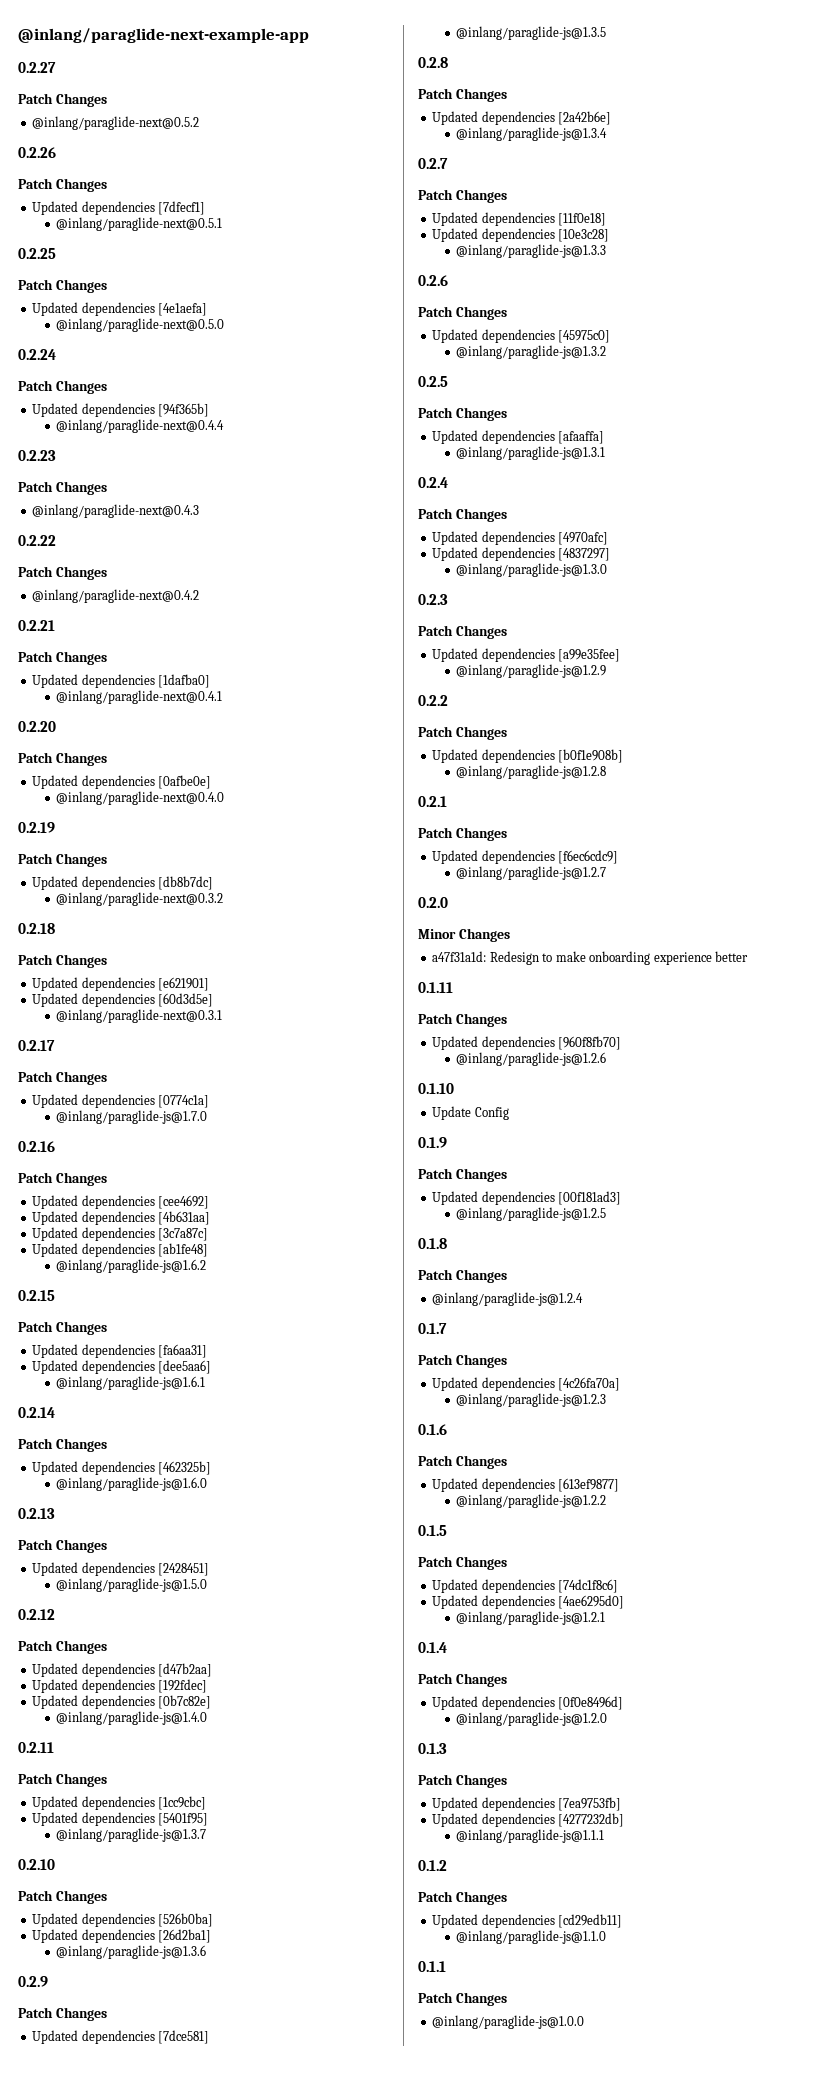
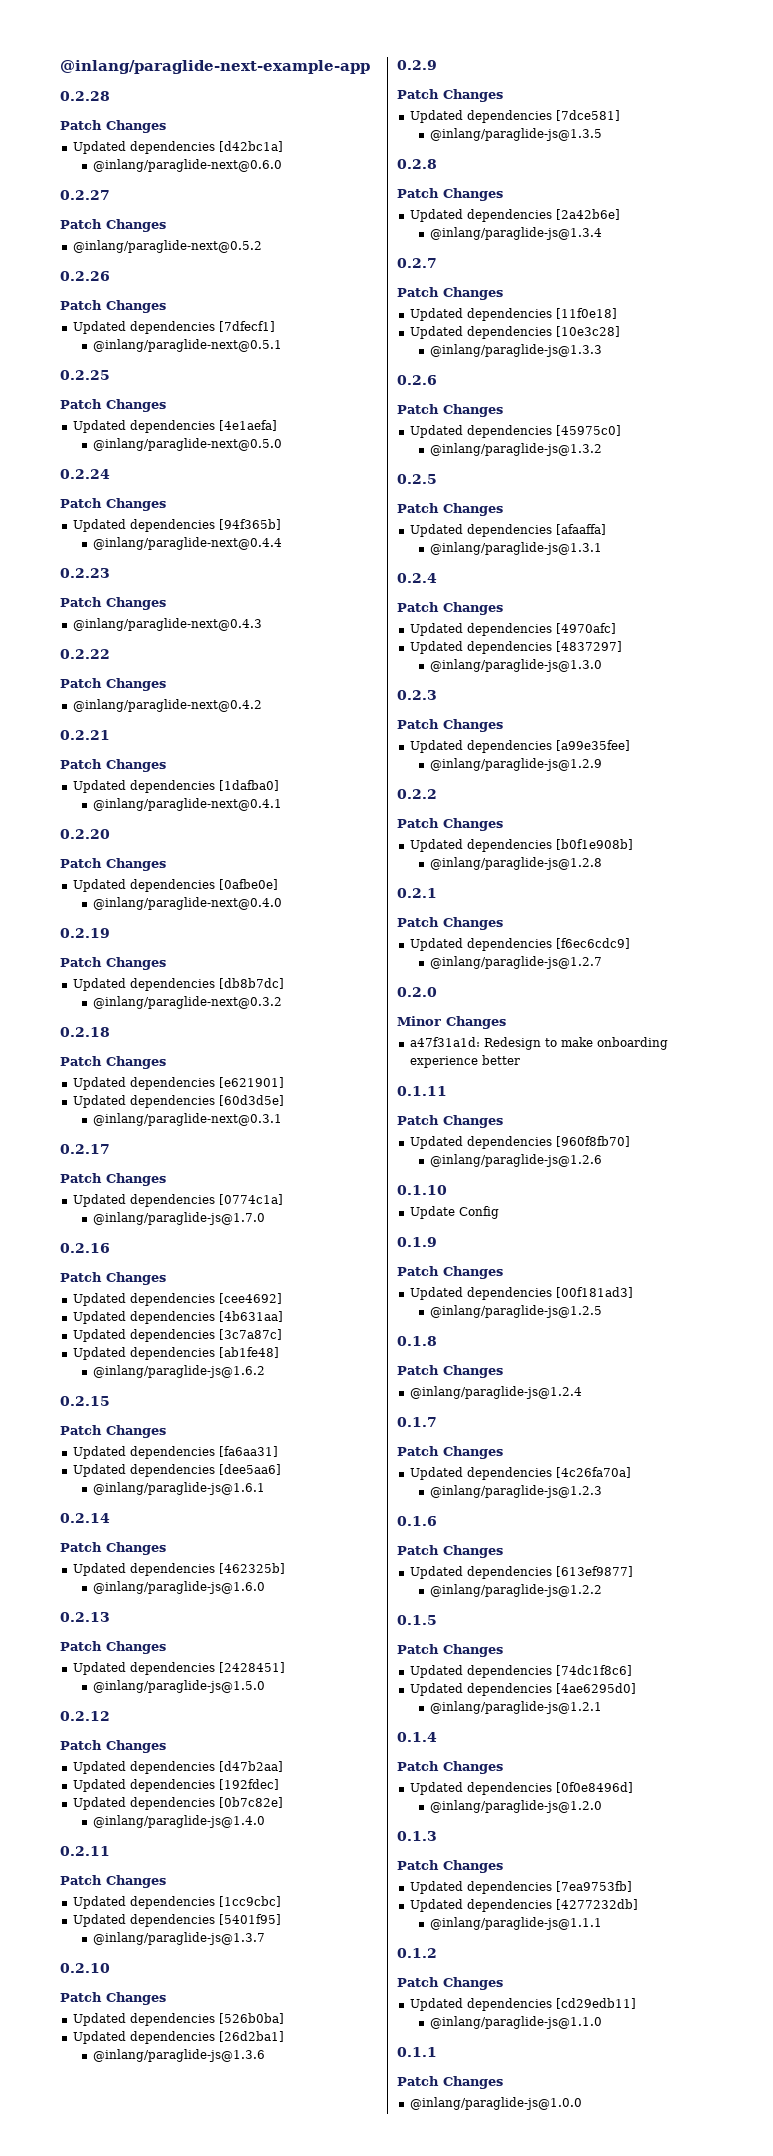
+ 0.2.28
+ Patch Changes
+ Updated dependencies [d42bc1a]
+ @inlang/paraglide-next@0.6.0

